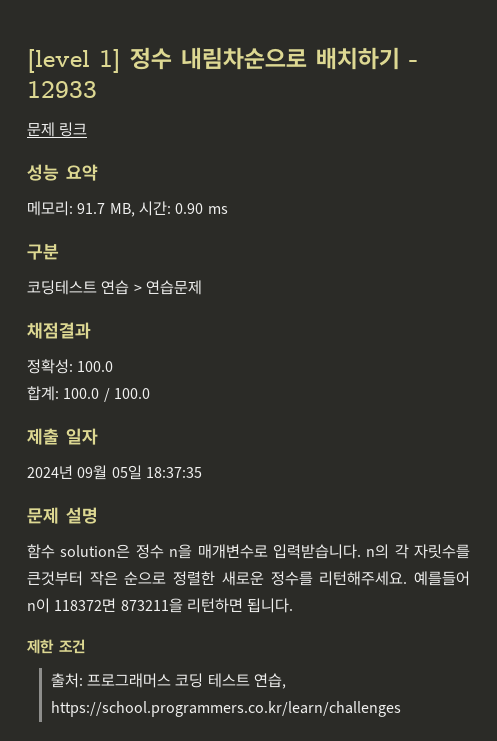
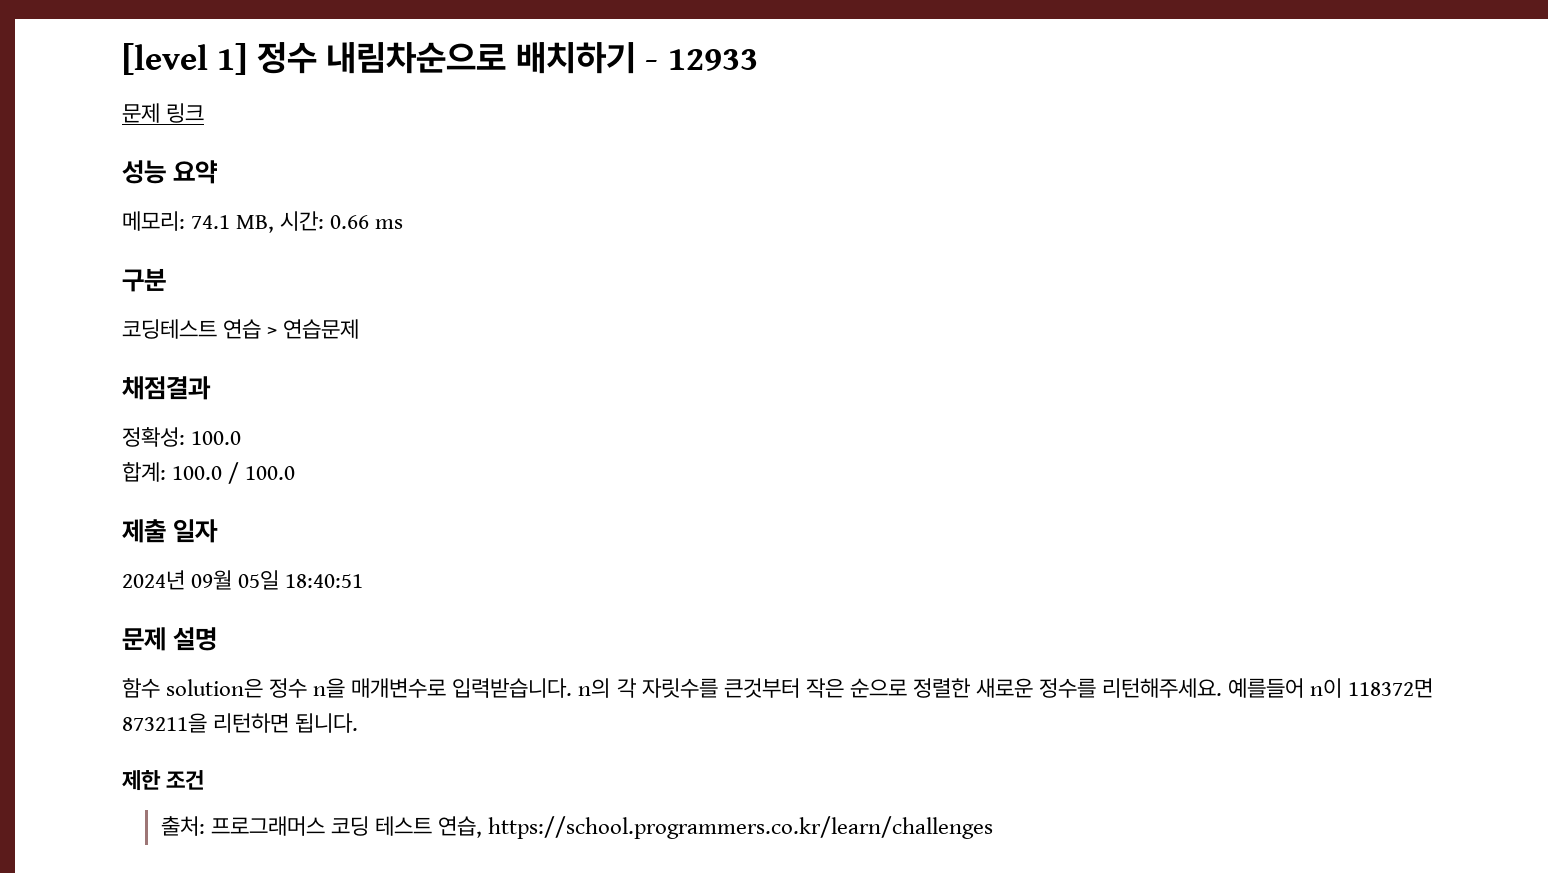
- 메모리: 91.7 MB, 시간: 0.90 ms
+ 메모리: 74.1 MB, 시간: 0.66 ms
- 2024년 09월 05일 18:37:35
+ 2024년 09월 05일 18:40:51

